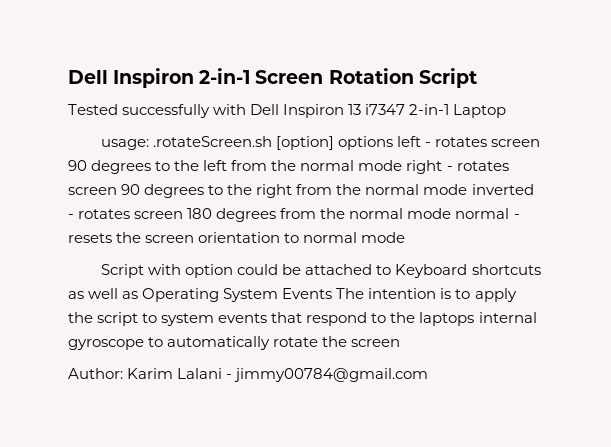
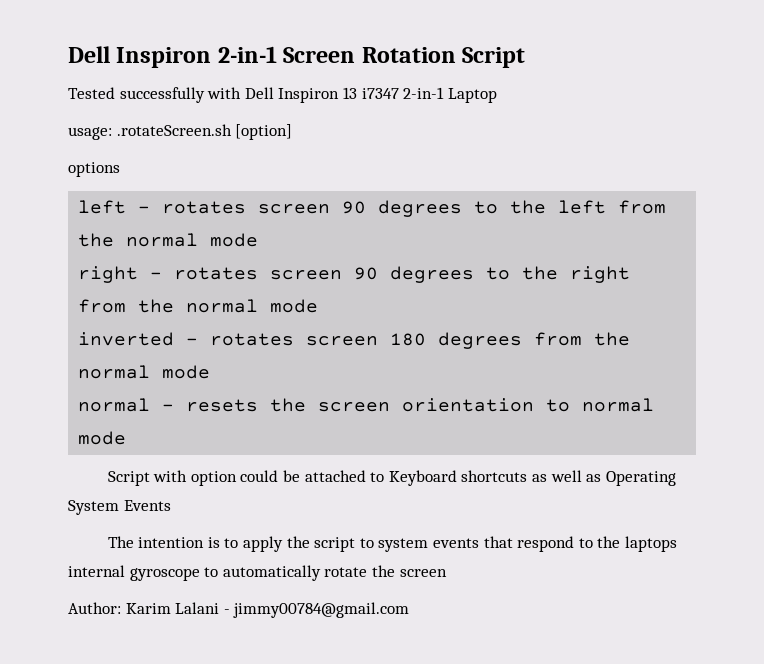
- usage: .rotateScreen.sh [option] options left - rotates screen 90 degrees to the left from the normal mode right - rotates screen 90 degrees to the right from the normal mode inverted - rotates screen 180 degrees from the normal mode normal - resets the screen orientation to normal mode
+ usage: .rotateScreen.sh [option]
+ options
+ left - rotates screen 90 degrees to the left from the normal mode
+ right - rotates screen 90 degrees to the right from the normal mode
+ inverted - rotates screen 180 degrees from the normal mode
+ normal - resets the screen orientation to normal mode
- Script with option could be attached to Keyboard shortcuts as well as Operating System Events The intention is to apply the script to system events that respond to the laptops internal gyroscope to automatically rotate the screen
+ Script with option could be attached to Keyboard shortcuts as well as Operating System Events
+ The intention is to apply the script to system events that respond to the laptops internal gyroscope to automatically rotate the screen

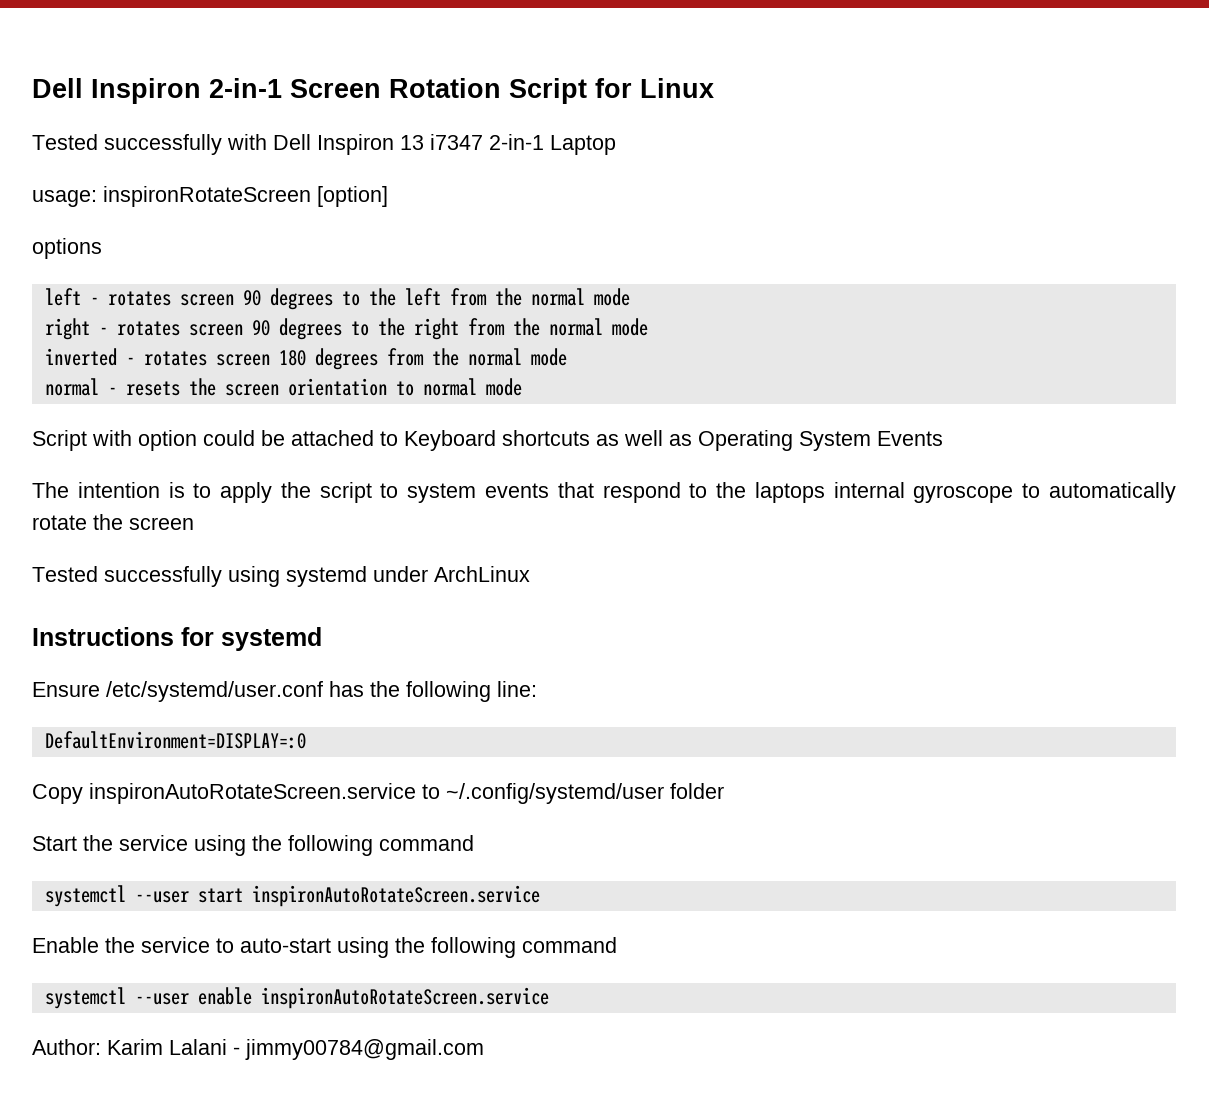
- Dell Inspiron 2-in-1 Screen Rotation Script
+ Dell Inspiron 2-in-1 Screen Rotation Script for Linux
- usage: .rotateScreen.sh [option]
+ usage: inspironRotateScreen [option]
+ Tested successfully using systemd under ArchLinux
+ Instructions for systemd
+ Ensure /etc/systemd/user.conf has the following line:
+ DefaultEnvironment=DISPLAY=:0
+ Copy inspironAutoRotateScreen.service to ~/.config/systemd/user folder
+ Start the service using the following command
+ systemctl --user start inspironAutoRotateScreen.service
+ Enable the service to auto-start using the following command
+ systemctl --user enable inspironAutoRotateScreen.service

